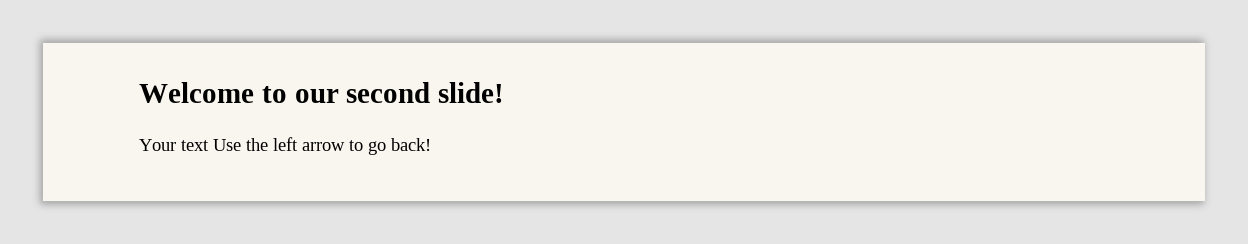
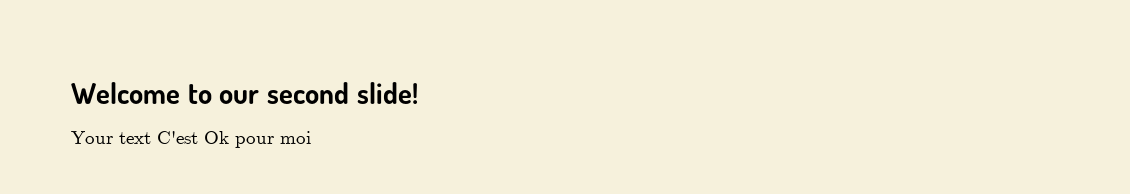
- Your text Use the left arrow to go back!
+ Your text C'est Ok pour moi

